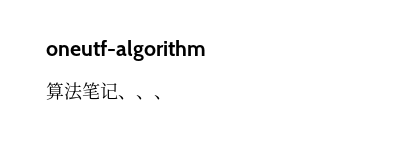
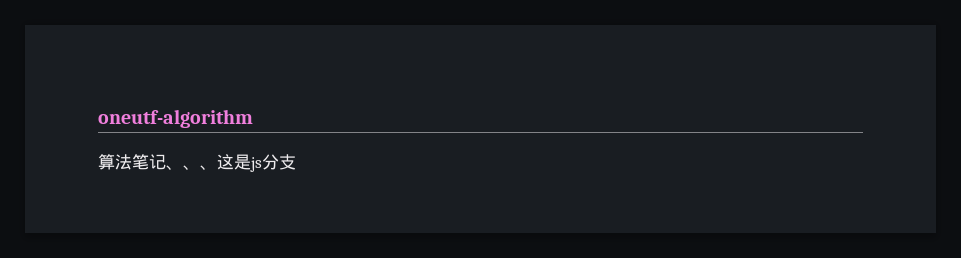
- 算法笔记、、、
+ 算法笔记、、、这是js分支

